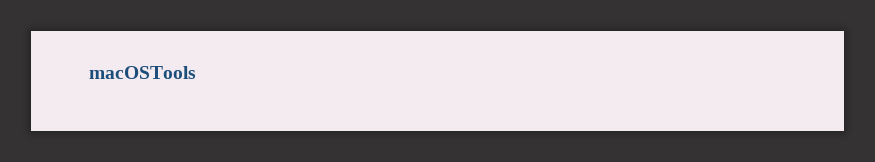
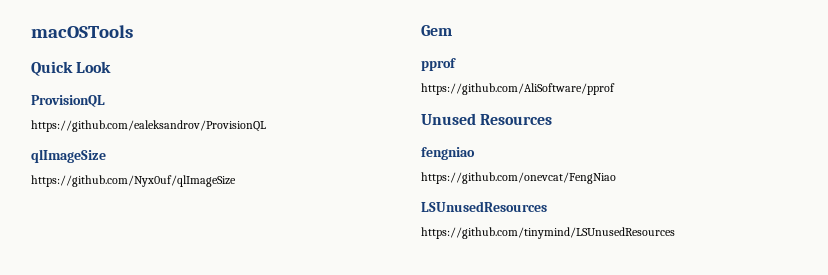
+ Quick Look
+ ProvisionQL
+ https://github.com/ealeksandrov/ProvisionQL
+ qlImageSize
+ https://github.com/Nyx0uf/qlImageSize
+ Gem
+ pprof
+ https://github.com/AliSoftware/pprof
+ Unused Resources
+ fengniao
+ https://github.com/onevcat/FengNiao
+ LSUnusedResources
+ https://github.com/tinymind/LSUnusedResources

